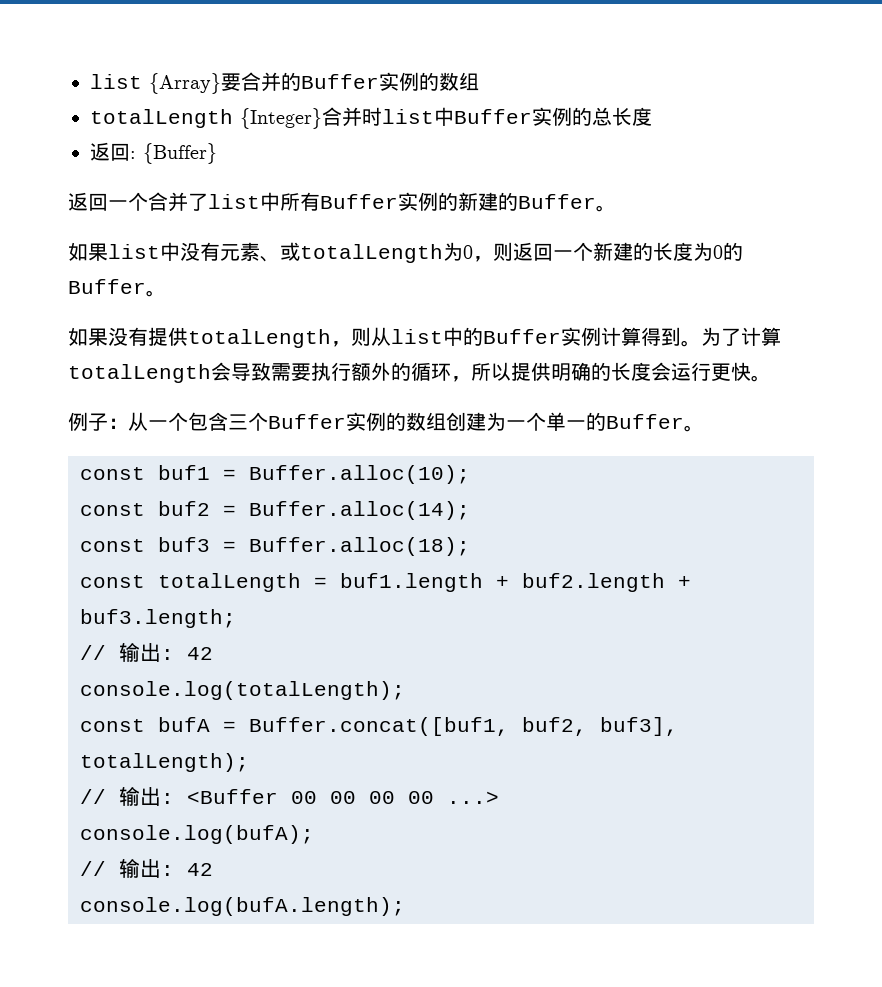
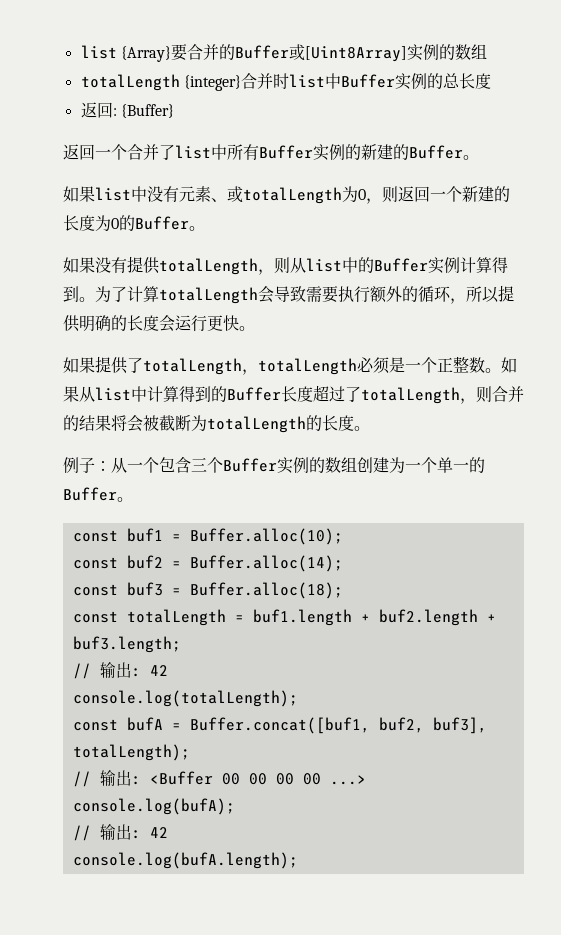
- list {Array}要合并的Buffer实例的数组
+ list {Array}要合并的Buffer或[Uint8Array]实例的数组
- totalLength {Integer}合并时list中Buffer实例的总长度
+ totalLength {integer}合并时list中Buffer实例的总长度
+ 如果提供了totalLength，totalLength必须是一个正整数。如果从list中计算得到的Buffer长度超过了totalLength，则合并的结果将会被截断为totalLength的长度。

